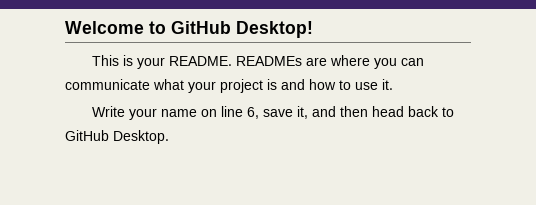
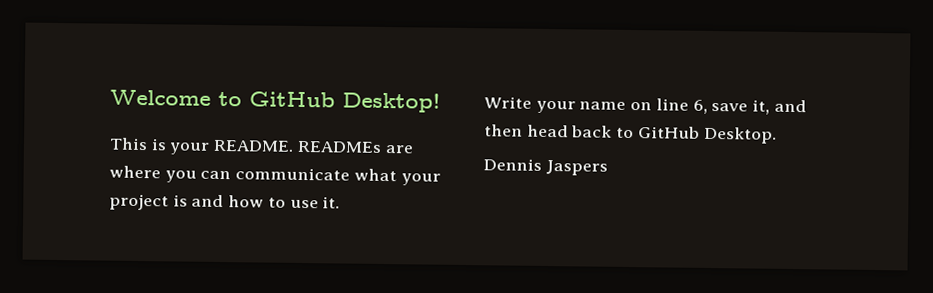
+ Dennis Jaspers

